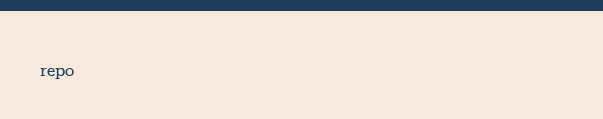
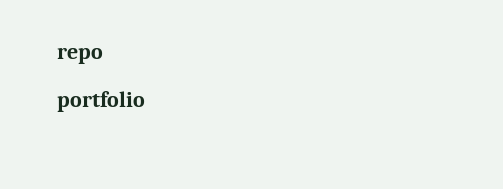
+ portfolio

